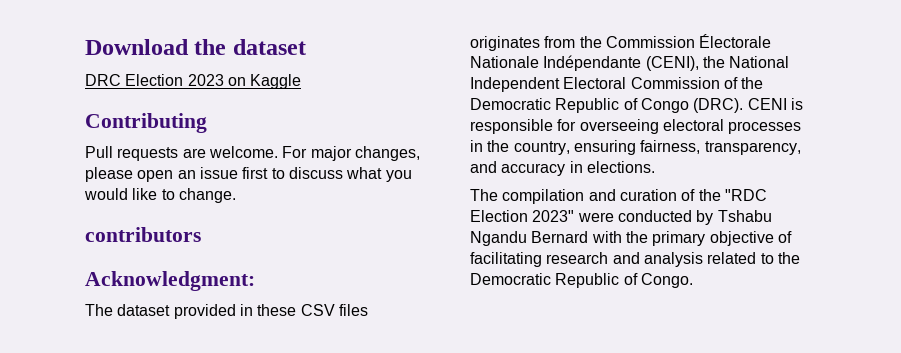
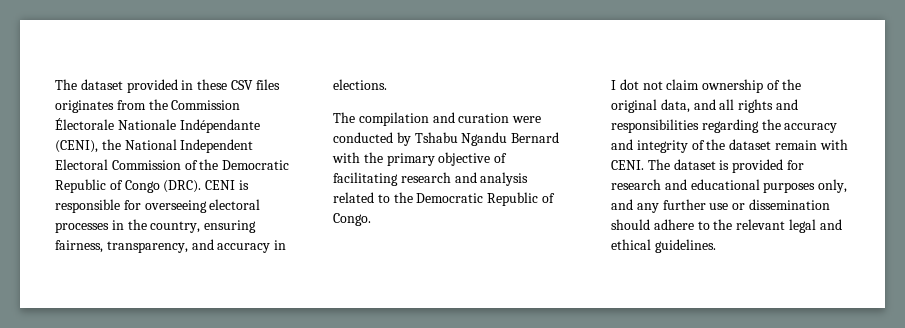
- Download the dataset
- DRC Election 2023 on Kaggle
- Contributing
- Pull requests are welcome. For major changes, please open an issue first to discuss what you would like to change.
- contributors
- Acknowledgment:
- The compilation and curation of the "RDC Election 2023" were conducted by Tshabu Ngandu Bernard with the primary objective of facilitating research and analysis related to the Democratic Republic of Congo.
+ The compilation and curation were conducted by Tshabu Ngandu Bernard with the primary objective of facilitating research and analysis related to the Democratic Republic of Congo.
+ I dot not claim ownership of the original data, and all rights and responsibilities regarding the accuracy and integrity of the dataset remain with CENI. The dataset is provided for research and educational purposes only, and any further use or dissemination should adhere to the relevant legal and ethical guidelines.

